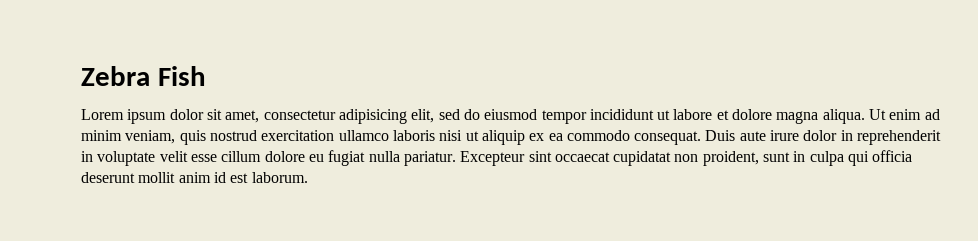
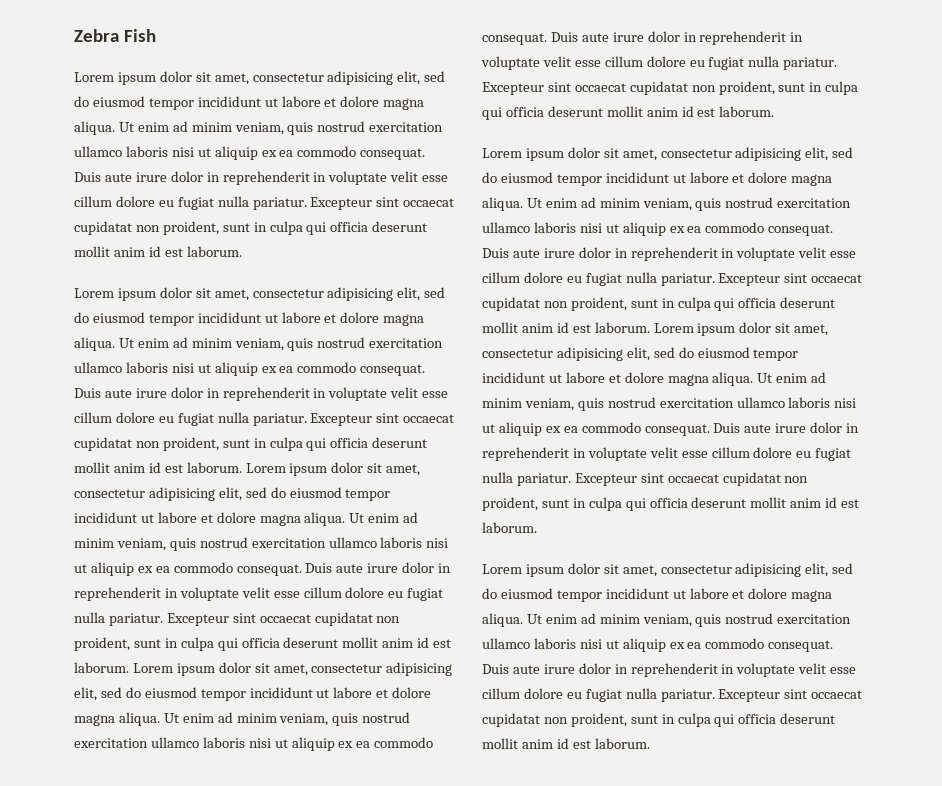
+ Lorem ipsum dolor sit amet, consectetur adipisicing elit, sed do eiusmod tempor incididunt ut labore et dolore magna aliqua. Ut enim ad minim veniam, quis nostrud exercitation ullamco laboris nisi ut aliquip ex ea commodo consequat. Duis aute irure dolor in reprehenderit in voluptate velit esse cillum dolore eu fugiat nulla pariatur. Excepteur sint occaecat cupidatat non proident, sunt in culpa qui officia deserunt mollit anim id est laborum. Lorem ipsum dolor sit amet, consectetur adipisicing elit, sed do eiusmod tempor incididunt ut labore et dolore magna aliqua. Ut enim ad minim veniam, quis nostrud exercitation ullamco laboris nisi ut aliquip ex ea commodo consequat. Duis aute irure dolor in reprehenderit in voluptate velit esse cillum dolore eu fugiat nulla pariatur. Excepteur sint occaecat cupidatat non proident, sunt in culpa qui officia deserunt mollit anim id est laborum. Lorem ipsum dolor sit amet, consectetur adipisicing elit, sed do eiusmod tempor incididunt ut labore et dolore magna aliqua. Ut enim ad minim veniam, quis nostrud exercitation ullamco laboris nisi ut aliquip ex ea commodo consequat. Duis aute irure dolor in reprehenderit in voluptate velit esse cillum dolore eu fugiat nulla pariatur. Excepteur sint occaecat cupidatat non proident, sunt in culpa qui officia deserunt mollit anim id est laborum.
+ Lorem ipsum dolor sit amet, consectetur adipisicing elit, sed do eiusmod tempor incididunt ut labore et dolore magna aliqua. Ut enim ad minim veniam, quis nostrud exercitation ullamco laboris nisi ut aliquip ex ea commodo consequat. Duis aute irure dolor in reprehenderit in voluptate velit esse cillum dolore eu fugiat nulla pariatur. Excepteur sint occaecat cupidatat non proident, sunt in culpa qui officia deserunt mollit anim id est laborum. Lorem ipsum dolor sit amet, consectetur adipisicing elit, sed do eiusmod tempor incididunt ut labore et dolore magna aliqua. Ut enim ad minim veniam, quis nostrud exercitation ullamco laboris nisi ut aliquip ex ea commodo consequat. Duis aute irure dolor in reprehenderit in voluptate velit esse cillum dolore eu fugiat nulla pariatur. Excepteur sint occaecat cupidatat non proident, sunt in culpa qui officia deserunt mollit anim id est laborum.
+ Lorem ipsum dolor sit amet, consectetur adipisicing elit, sed do eiusmod tempor incididunt ut labore et dolore magna aliqua. Ut enim ad minim veniam, quis nostrud exercitation ullamco laboris nisi ut aliquip ex ea commodo consequat. Duis aute irure dolor in reprehenderit in voluptate velit esse cillum dolore eu fugiat nulla pariatur. Excepteur sint occaecat cupidatat non proident, sunt in culpa qui officia deserunt mollit anim id est laborum.

